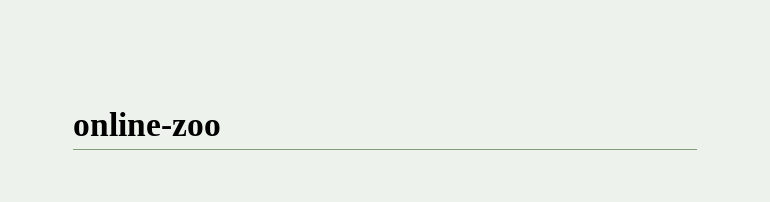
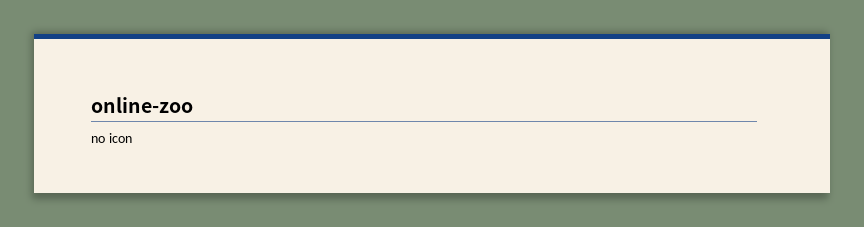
+ no icon

